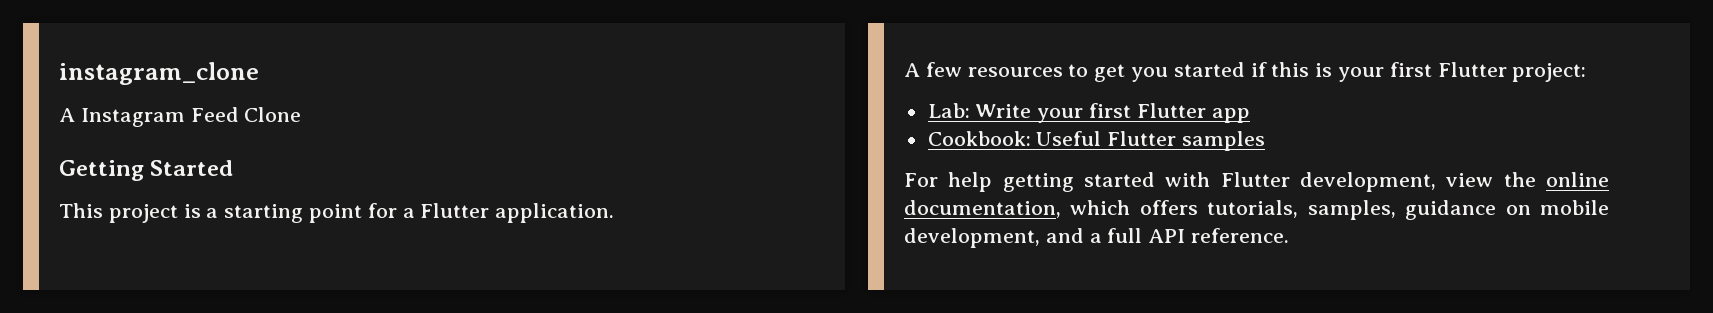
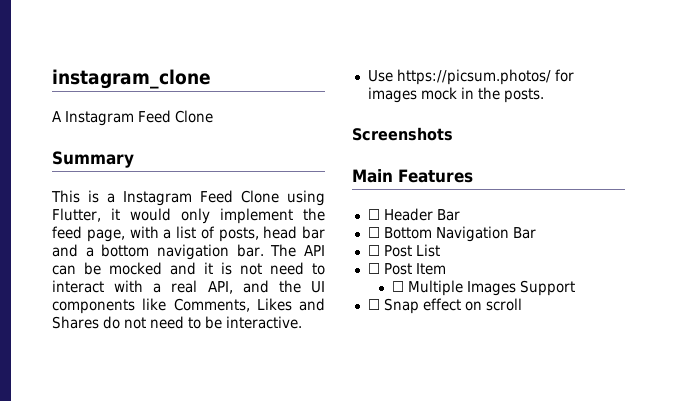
- Getting Started
+ Summary
- This project is a starting point for a Flutter application.
- A few resources to get you started if this is your first Flutter project:
- Lab: Write your first Flutter app
- Cookbook: Useful Flutter samples
- For help getting started with Flutter development, view the online documentation, which offers tutorials, samples, guidance on mobile development, and a full API reference.
+ This is a Instagram Feed Clone using Flutter, it would only implement the feed page, with a list of posts, head bar and a bottom navigation bar. The API can be mocked and it is not need to interact with a real API, and the UI components like Comments, Likes and Shares do not need to be interactive.
+ Use https://picsum.photos/ for images mock in the posts.
+ Screenshots
+ Main Features
+ ☐ Header Bar
+ ☐ Bottom Navigation Bar
+ ☐ Post List
+ ☐ Post Item
+ ☐ Multiple Images Support
+ ☐ Snap effect on scroll

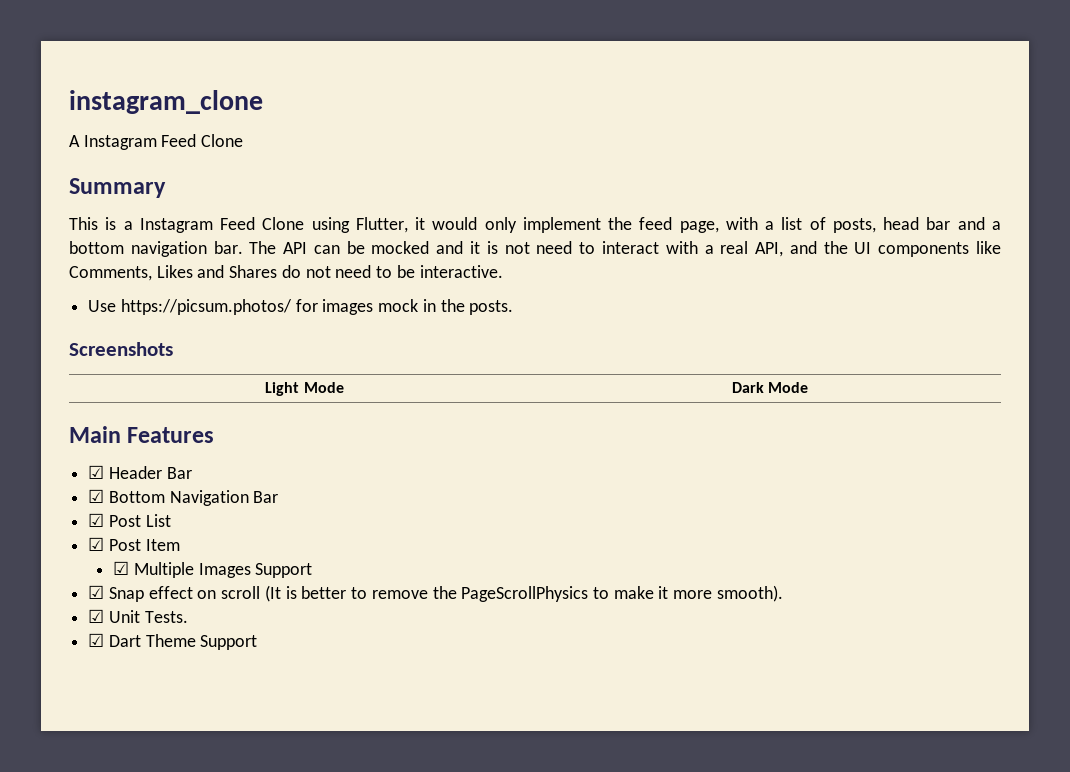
+ Light Mode | Dark Mode
- ☐ Header Bar
+ ☑ Header Bar
- ☐ Bottom Navigation Bar
+ ☑ Bottom Navigation Bar
- ☐ Post List
+ ☑ Post List
- ☐ Post Item
+ ☑ Post Item
- ☐ Multiple Images Support
+ ☑ Multiple Images Support
- ☐ Snap effect on scroll
+ ☑ Snap effect on scroll (It is better to remove the PageScrollPhysics to make it more smooth).
+ ☑ Unit Tests.
+ ☑ Dart Theme Support

